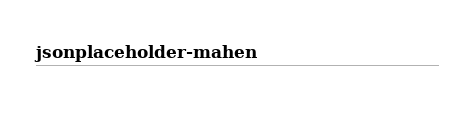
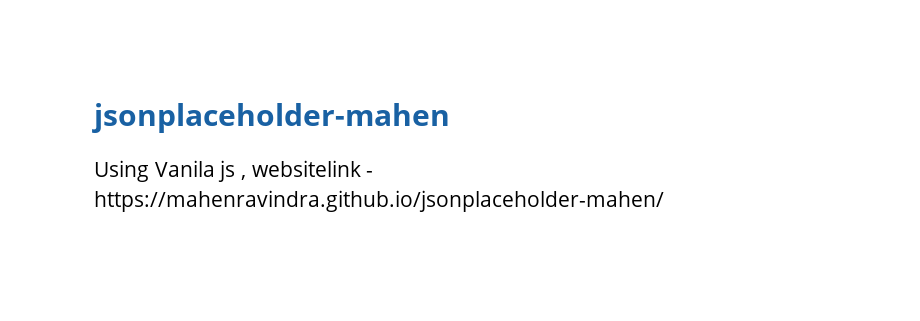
+ Using Vanila js , websitelink - https://mahenravindra.github.io/jsonplaceholder-mahen/

